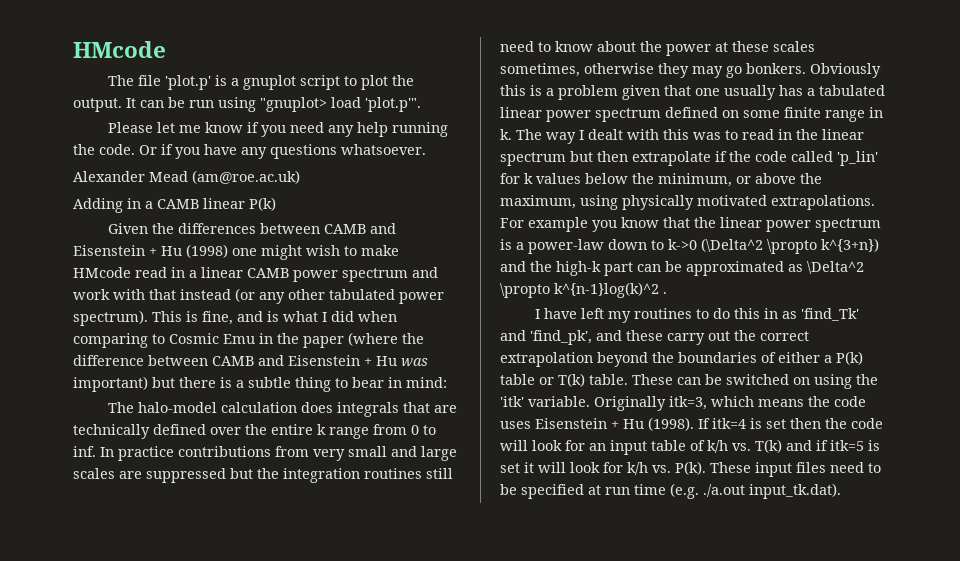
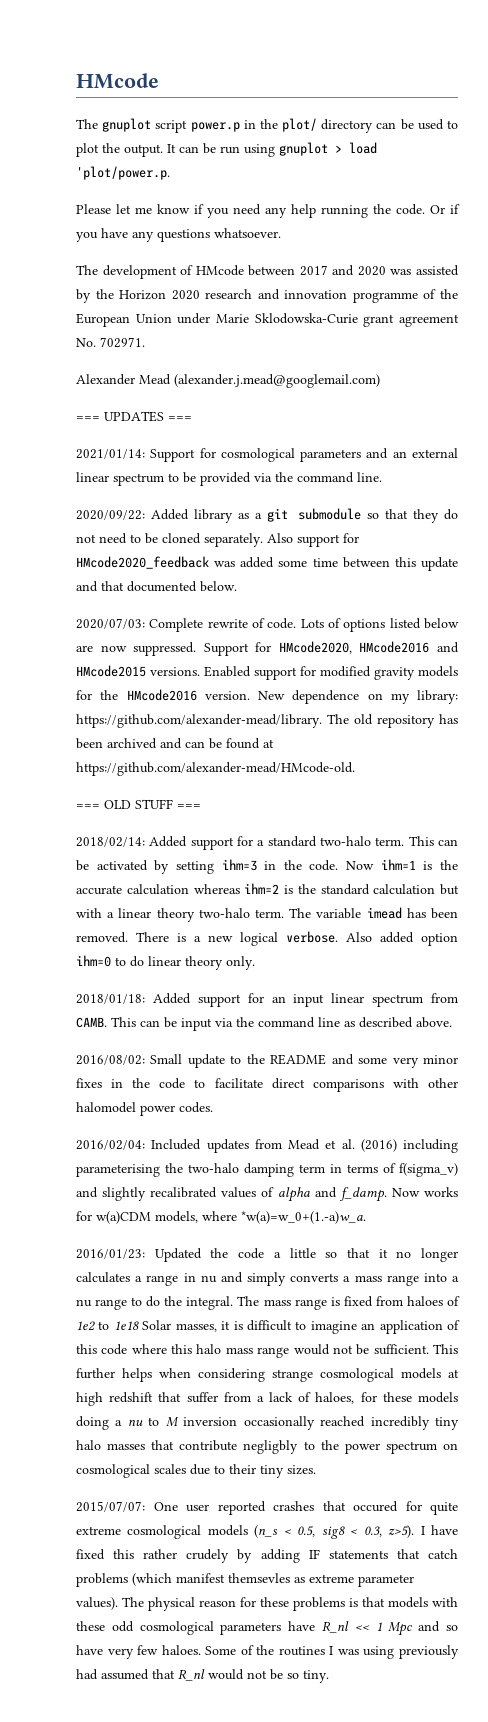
- The file 'plot.p' is a gnuplot script to plot the output.
+ The gnuplot script power.p in the plot/ directory can be used to plot the output.
- It can be run using "gnuplot> load 'plot.p'".
+ It can be run using gnuplot > load 'plot/power.p.
- Alexander Mead (am@roe.ac.uk)
- Adding in a CAMB linear P(k)
- Given the differences between CAMB and Eisenstein + Hu (1998) one might wish to make HMcode read in a linear CAMB power spectrum and work with that instead (or any other tabulated power spectrum). This is fine, and is what I did when comparing to Cosmic Emu in the paper (where the difference between CAMB and Eisenstein + Hu was important) but there is a subtle thing to bear in mind:
- The halo-model calculation does integrals that are technically defined over the entire k range from 0 to inf. In practice contributions from very small and large scales are suppressed but the integration routines still need to know about the power at these scales sometimes, otherwise they may go bonkers. Obviously this is a problem given that one usually has a tabulated linear power spectrum defined on some finite range in k. The way I dealt with this was to read in the linear spectrum but then extrapolate if the code called 'p_lin' for k values below the minimum, or above the maximum, using physically motivated extrapolations. For example you know that the linear power spectrum is a power-law down to k->0 (\Delta^2 \propto k^{3+n}) and the high-k part can be approximated as \Delta^2 \propto k^{n-1}log(k)^2 .
- I have left my routines to do this in as 'find_Tk' and 'find_pk', and these carry out the correct extrapolation beyond the boundaries of either a P(k) table or T(k) table. These can be switched on using the 'itk' variable. Originally itk=3, which means the code uses Eisenstein + Hu (1998). If itk=4 is set then the code will look for an input table of k/h vs. T(k) and if itk=5 is set it will look for k/h vs. P(k). These input files need to be specified at run time (e.g. ./a.out input_tk.dat).
+ The development of HMcode between 2017 and 2020 was assisted by the Horizon 2020 research and innovation programme of the European Union under Marie Sklodowska-Curie grant agreement No. 702971.
+ Alexander Mead (alexander.j.mead@googlemail.com)
+ === UPDATES ===
+ 2021/01/14: Support for cosmological parameters and an external linear spectrum to be provided via the command line.
+ 2020/09/22: Added library as a git submodule so that they do not need to be cloned separately. Also support for HMcode2020_feedback was added some time between this update and that documented below.
+ 2020/07/03: Complete rewrite of code. Lots of options listed below are now suppressed. Support for HMcode2020, HMcode2016 and HMcode2015 versions. Enabled support for modified gravity models for the HMcode2016 version. New dependence on my library: https://github.com/alexander-mead/library. The old repository has been archived and can be found at https://github.com/alexander-mead/HMcode-old.
+ === OLD STUFF ===
+ 2018/02/14: Added support for a standard two-halo term. This can be activated by setting ihm=3 in the code. Now ihm=1 is the accurate calculation whereas ihm=2 is the standard calculation but with a linear theory two-halo term. The variable imead has been removed. There is a new logical verbose. Also added option ihm=0 to do linear theory only.
+ 2018/01/18: Added support for an input linear spectrum from CAMB. This can be input via the command line as described above.
+ 2016/08/02: Small update to the README and some very minor fixes in the code to facilitate direct comparisons with other halomodel power codes.
+ 2016/02/04: Included updates from Mead et al. (2016) including parameterising the two-halo damping term in terms of f(sigma_v) and slightly recalibrated values of alpha and f_damp. Now works for w(a)CDM models, where *w(a)=w_0+(1.-a)w_a.
+ 2016/01/23: Updated the code a little so that it no longer calculates a range in nu and simply converts a mass range into a nu range to do the integral. The mass range is fixed from haloes of 1e2 to 1e18 Solar masses, it is difficult to imagine an application of this code where this halo mass range would not be sufficient. This further helps when considering strange cosmological models at high redshift that suffer from a lack of haloes, for these models doing a nu to M inversion occasionally reached incredibly tiny halo masses that contribute negligbly to the power spectrum on cosmological scales due to their tiny sizes.
+ 2015/07/07: One user reported crashes that occured for quite extreme cosmological models (n_s < 0.5, sig8 < 0.3, z>5). I have fixed this rather crudely by adding IF statements that catch problems (which manifest themsevles as extreme parameter values). The physical reason for these problems is that models with these odd cosmological parameters have R_nl << 1 Mpc and so have very few haloes. Some of the routines I was using previously had assumed that R_nl would not be so tiny.

